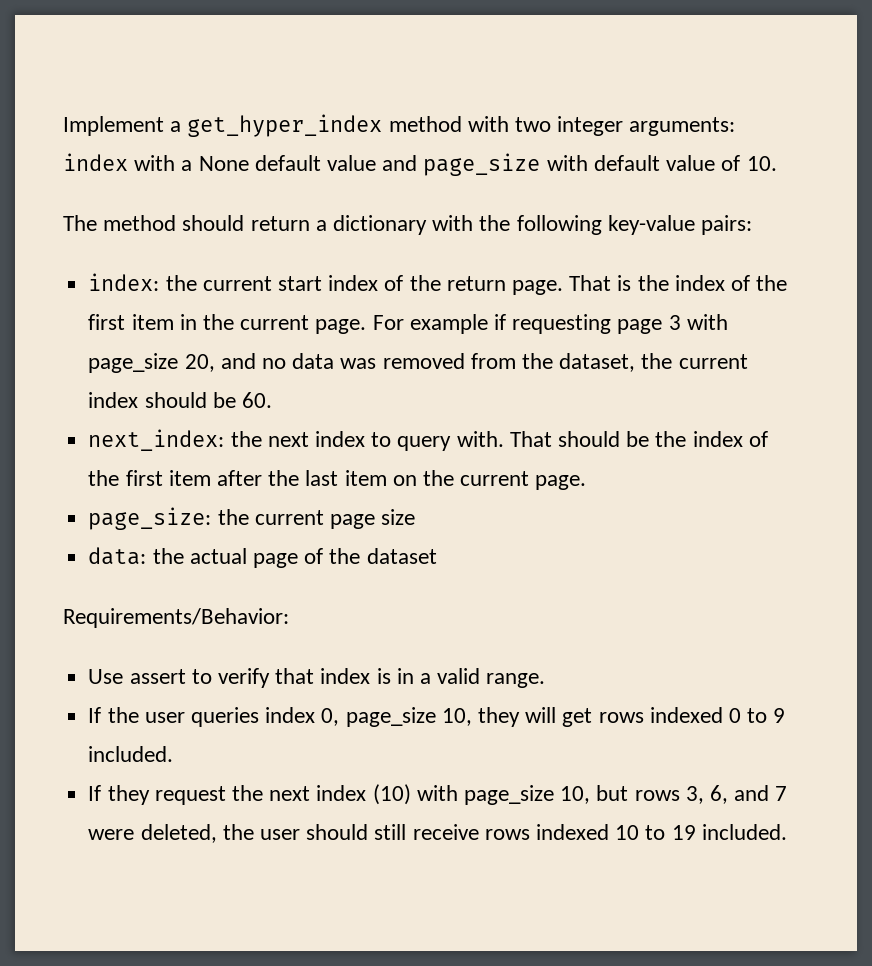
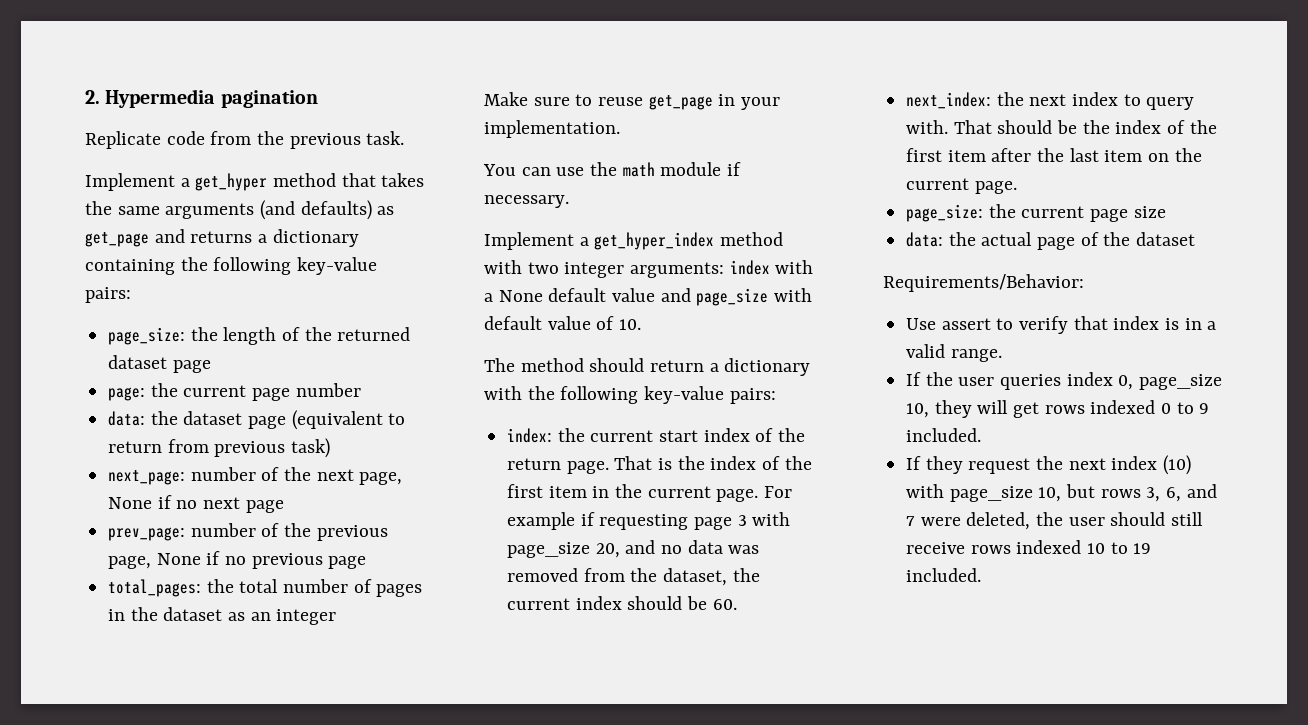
+ 2. Hypermedia pagination
+ Replicate code from the previous task.
+ Implement a get_hyper method that takes the same arguments (and defaults) as get_page and returns a dictionary containing the following key-value pairs:
+ page_size: the length of the returned dataset page
+ page: the current page number
+ data: the dataset page (equivalent to return from previous task)
+ next_page: number of the next page, None if no next page
+ prev_page: number of the previous page, None if no previous page
+ total_pages: the total number of pages in the dataset as an integer
+ Make sure to reuse get_page in your implementation.
+ You can use the math module if necessary.

